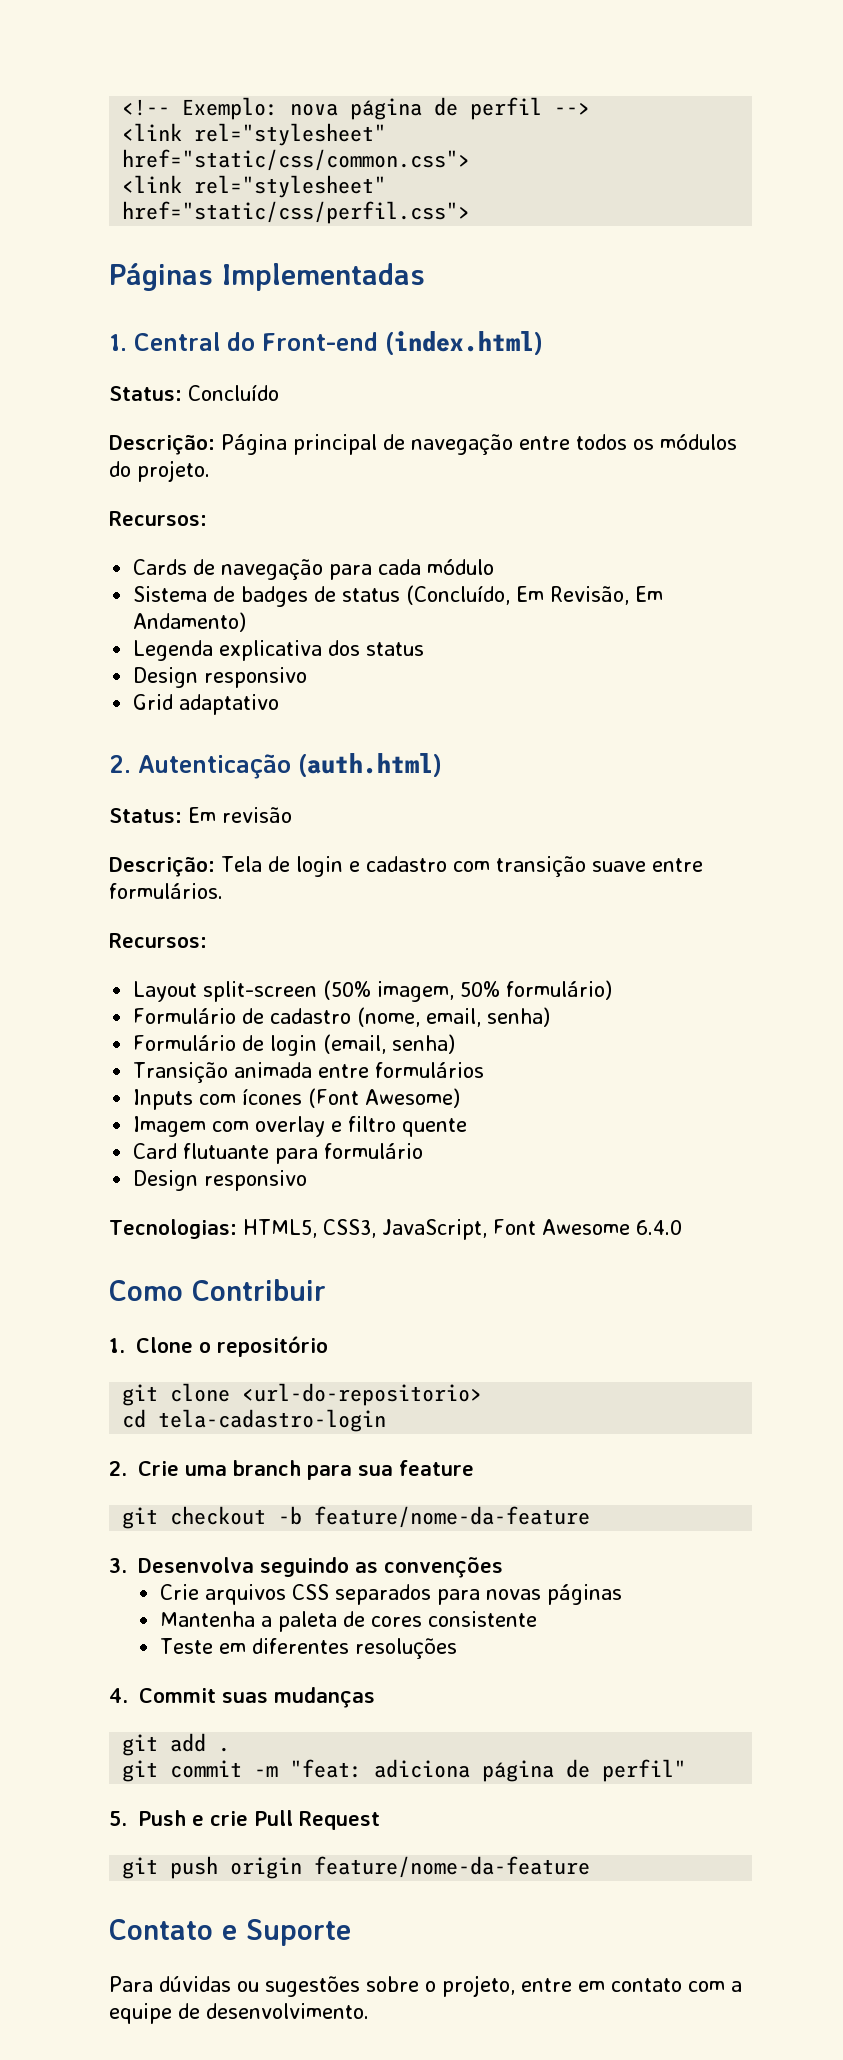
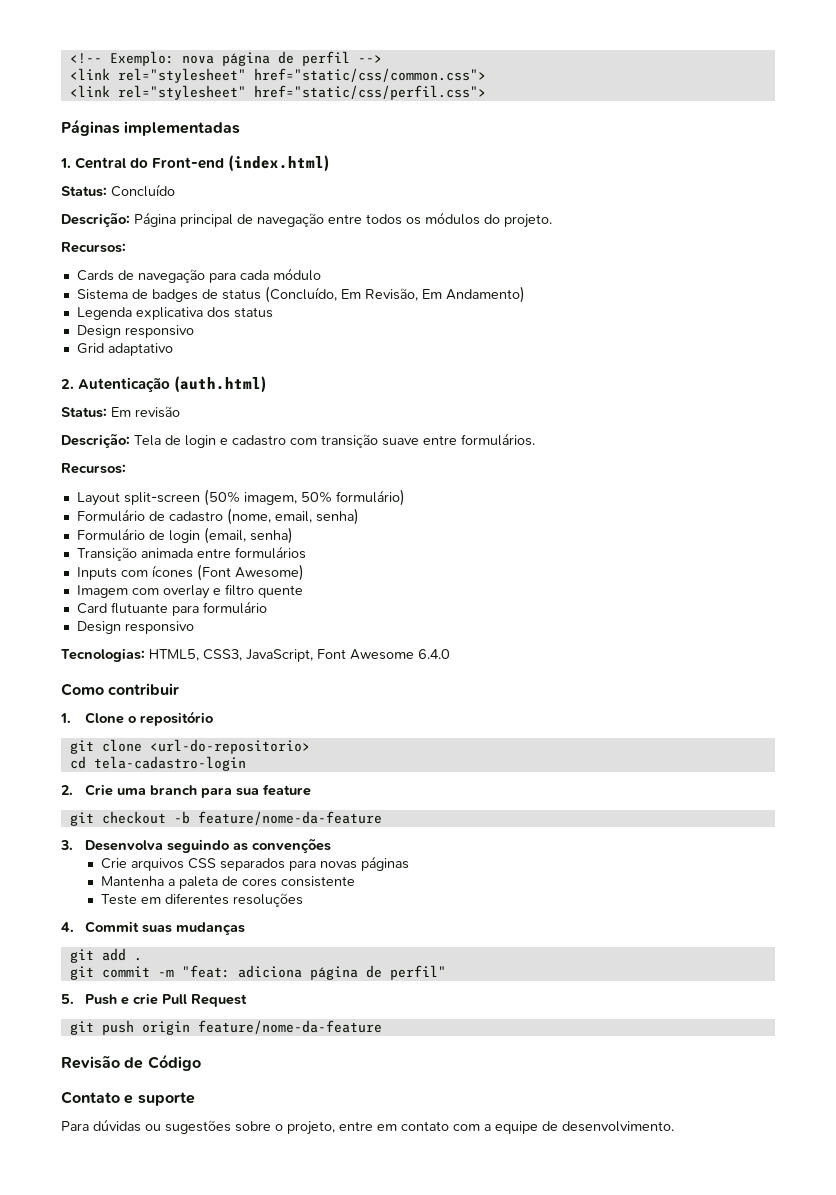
- Páginas Implementadas
+ Páginas implementadas
- Como Contribuir
+ Como contribuir
+ Revisão de Código
- Contato e Suporte
+ Contato e suporte

